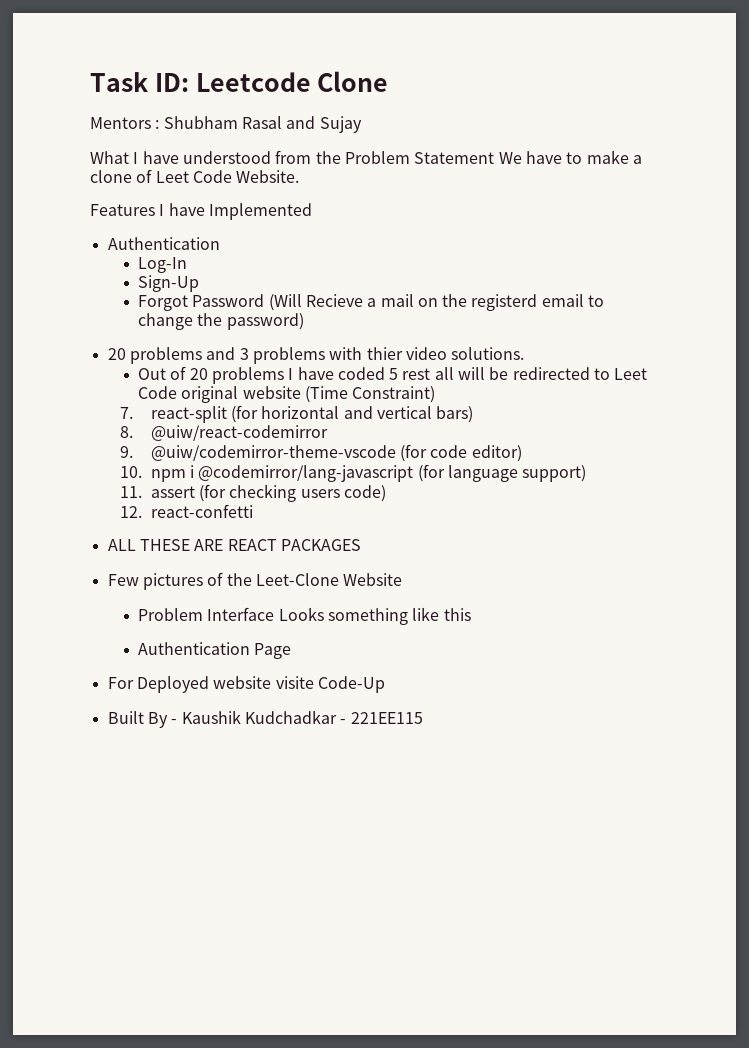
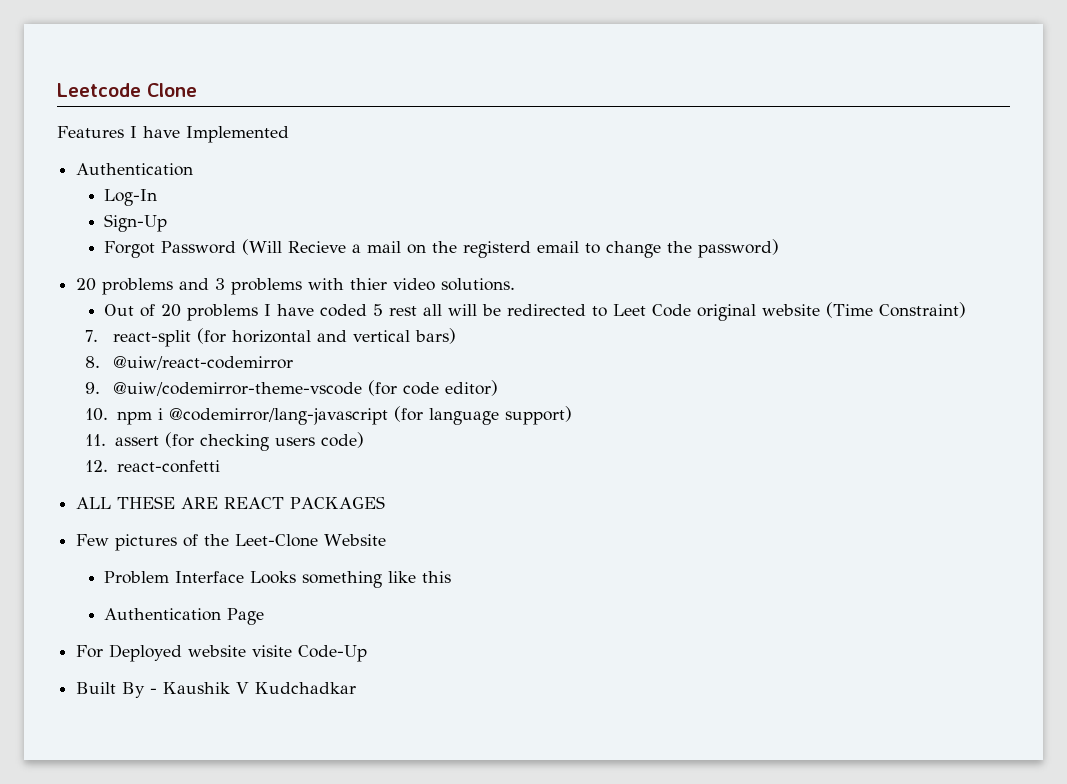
- Task ID: Leetcode Clone
+ Leetcode Clone
- Mentors : Shubham Rasal and Sujay
- What I have understood from the Problem Statement We have to make a clone of Leet Code Website.
- Built By - Kaushik Kudchadkar - 221EE115
+ Built By - Kaushik V Kudchadkar

